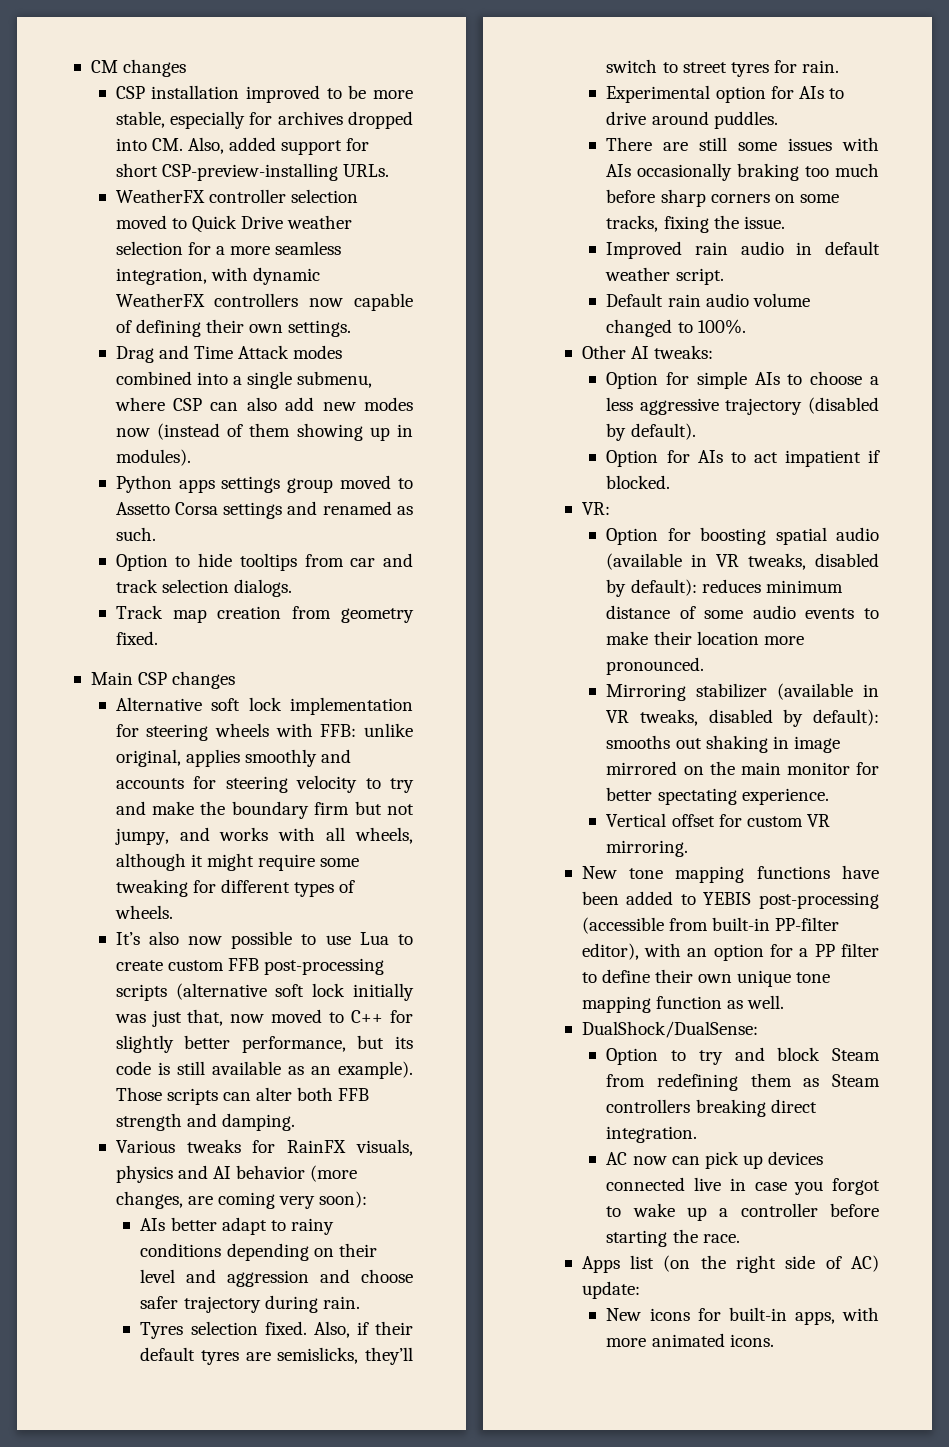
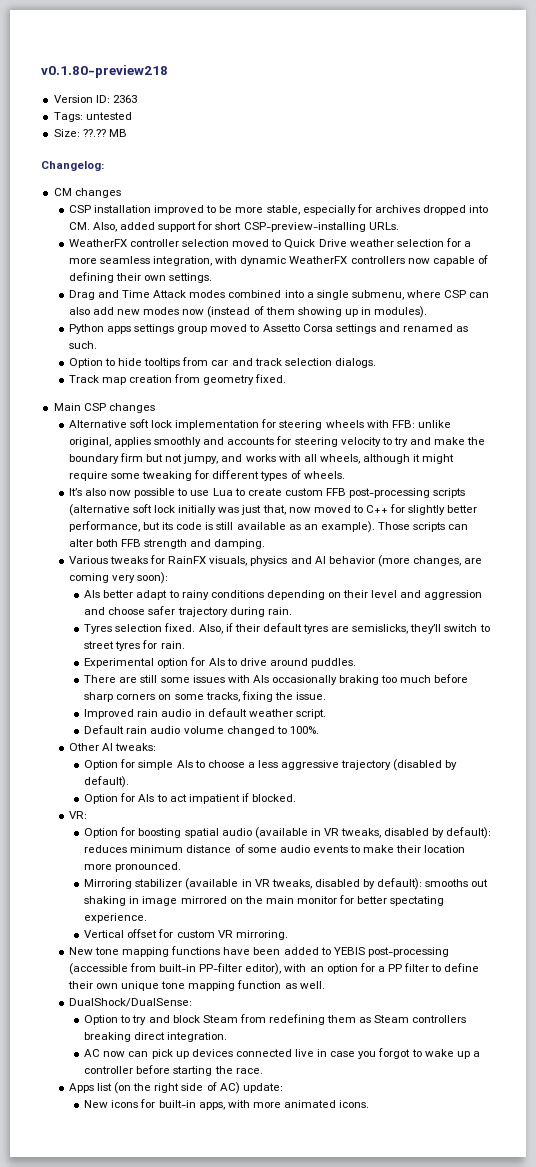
+ v0.1.80-preview218
+ Version ID: 2363
+ Tags: untested
+ Size: ??.?? MB
+ Changelog:

